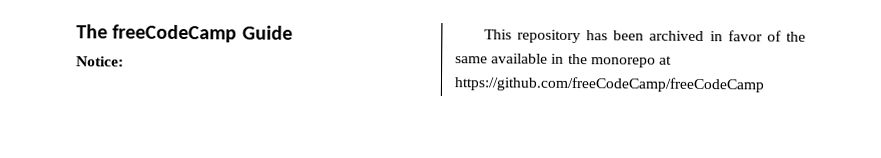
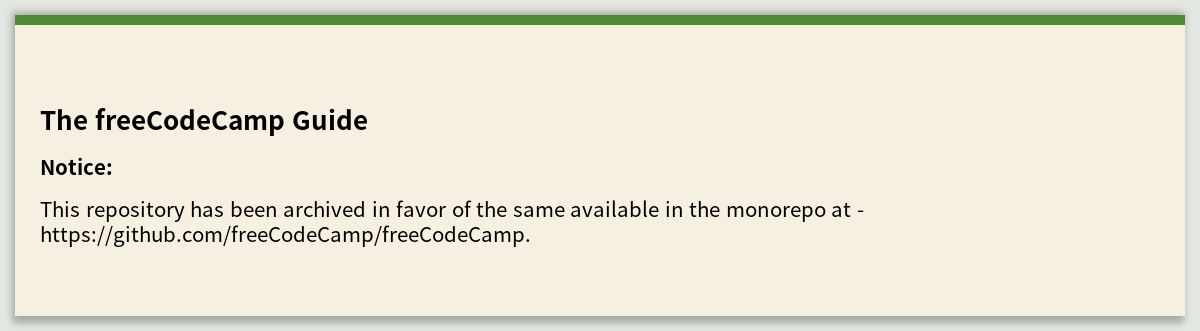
- This repository has been archived in favor of the same available in the monorepo at https://github.com/freeCodeCamp/freeCodeCamp
+ This repository has been archived in favor of the same available in the monorepo at - https://github.com/freeCodeCamp/freeCodeCamp.

